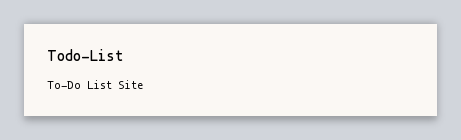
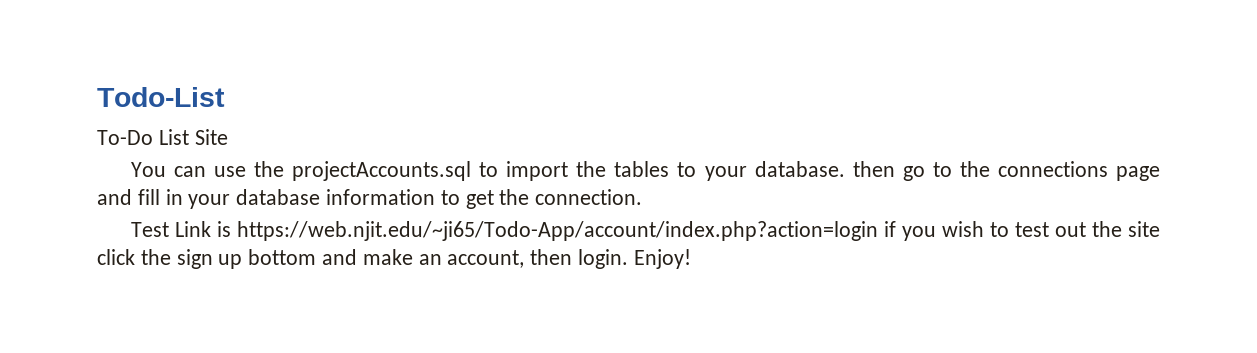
+ You can use the projectAccounts.sql to import the tables to your database. then go to the connections page and fill in your database information to get the connection.
+ Test Link is https://web.njit.edu/~ji65/Todo-App/account/index.php?action=login if you wish to test out the site click the sign up bottom and make an account, then login. Enjoy!

